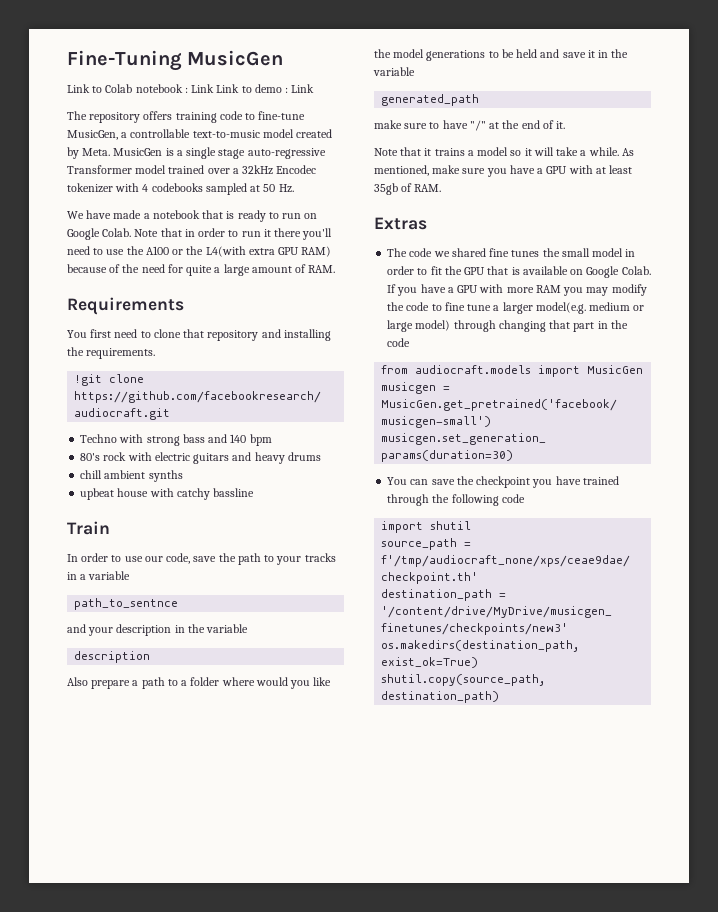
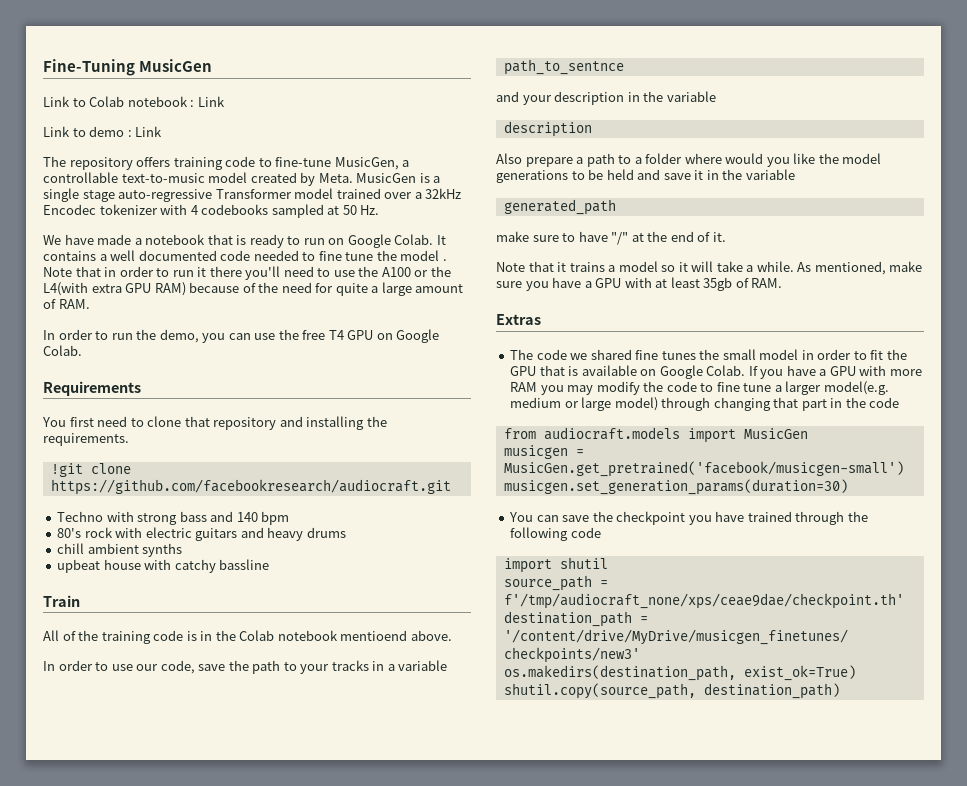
- Link to Colab notebook : Link Link to demo : Link
+ Link to Colab notebook : Link
+ Link to demo : Link
+ It contains a well documented code needed to fine tune the model .
+ In order to run the demo, you can use the free T4 GPU on Google Colab.
+ All of the training code is in the Colab notebook mentioend above.

